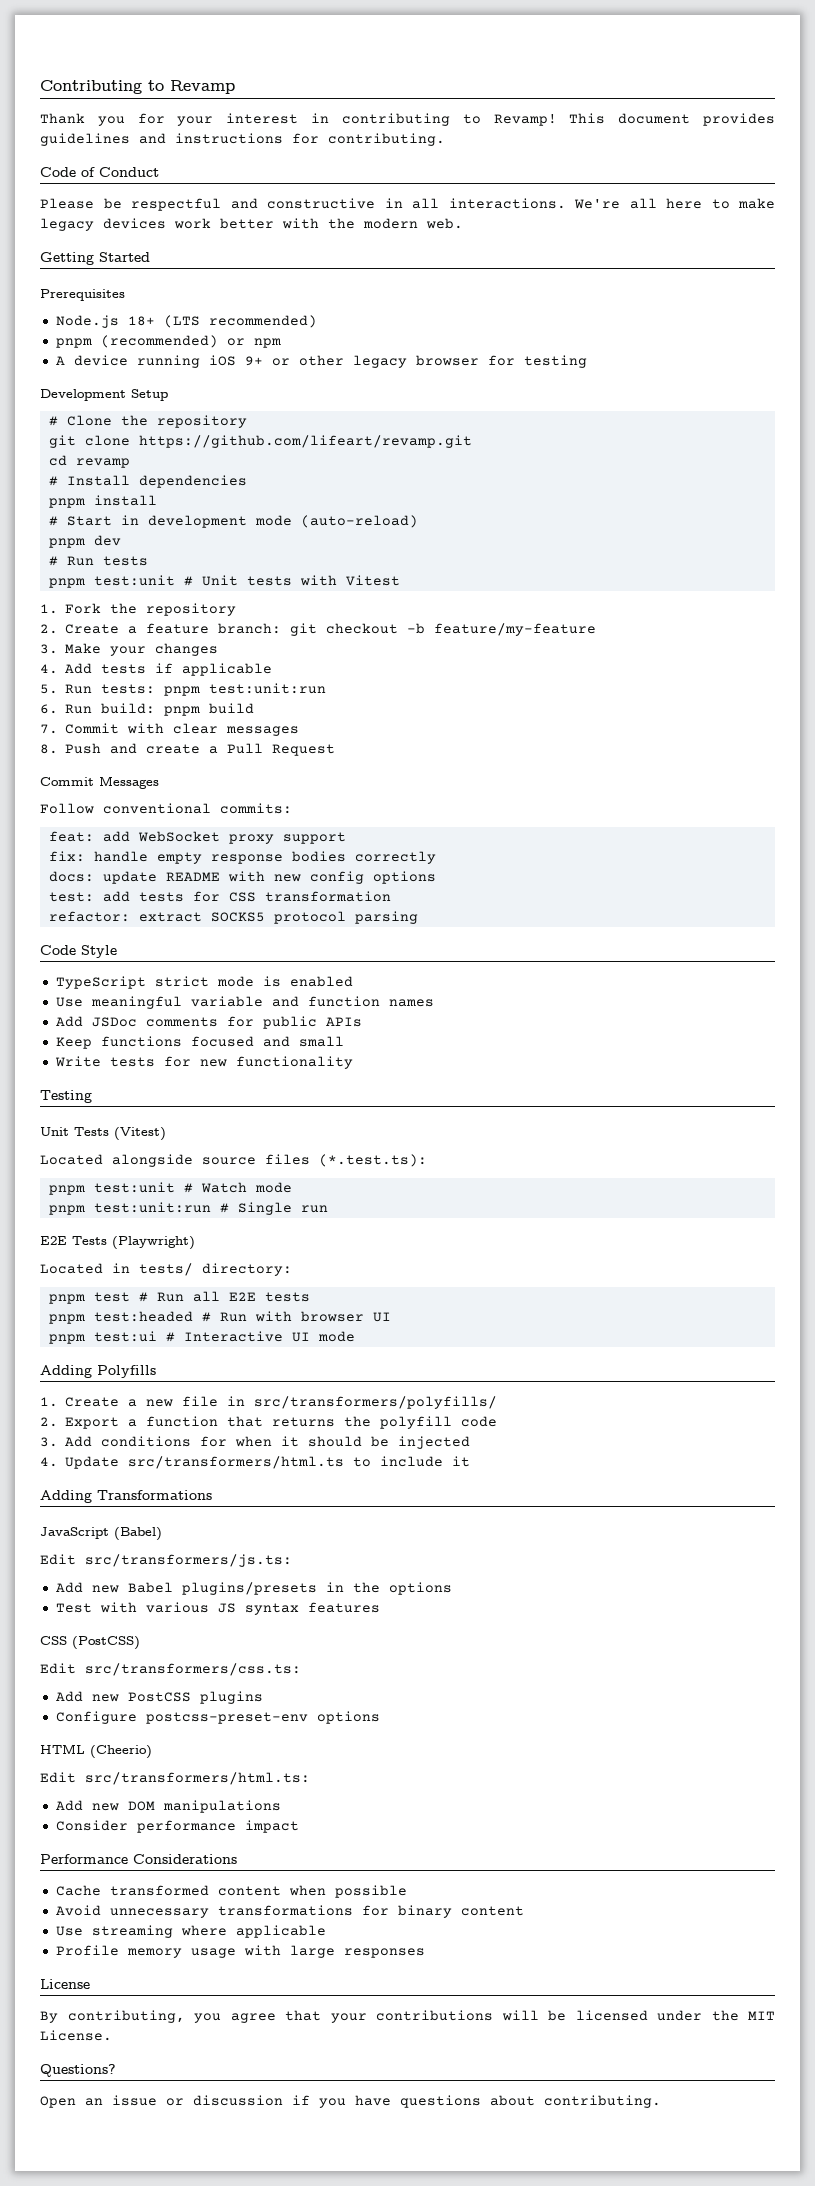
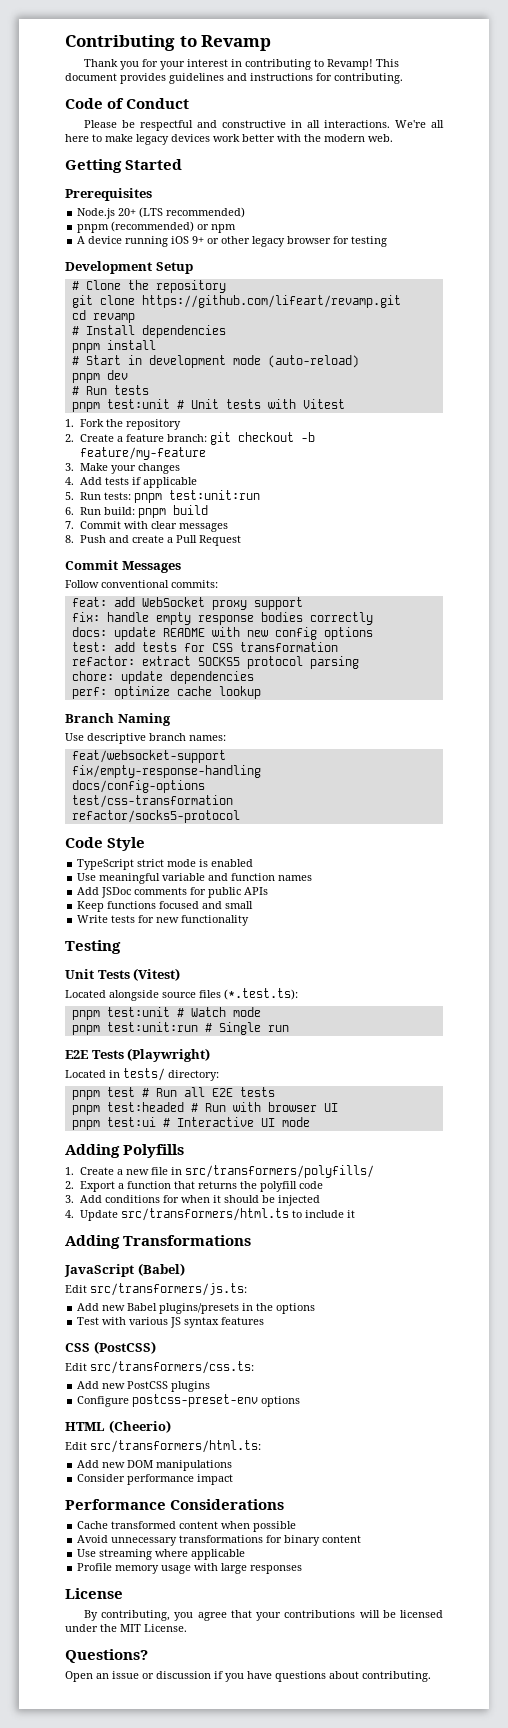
- Node.js 18+ (LTS recommended)
+ Node.js 20+ (LTS recommended)
+ chore: update dependencies
+ perf: optimize cache lookup
+ Branch Naming
+ Use descriptive branch names:
+ feat/websocket-support
+ fix/empty-response-handling
+ docs/config-options
+ test/css-transformation
+ refactor/socks5-protocol

